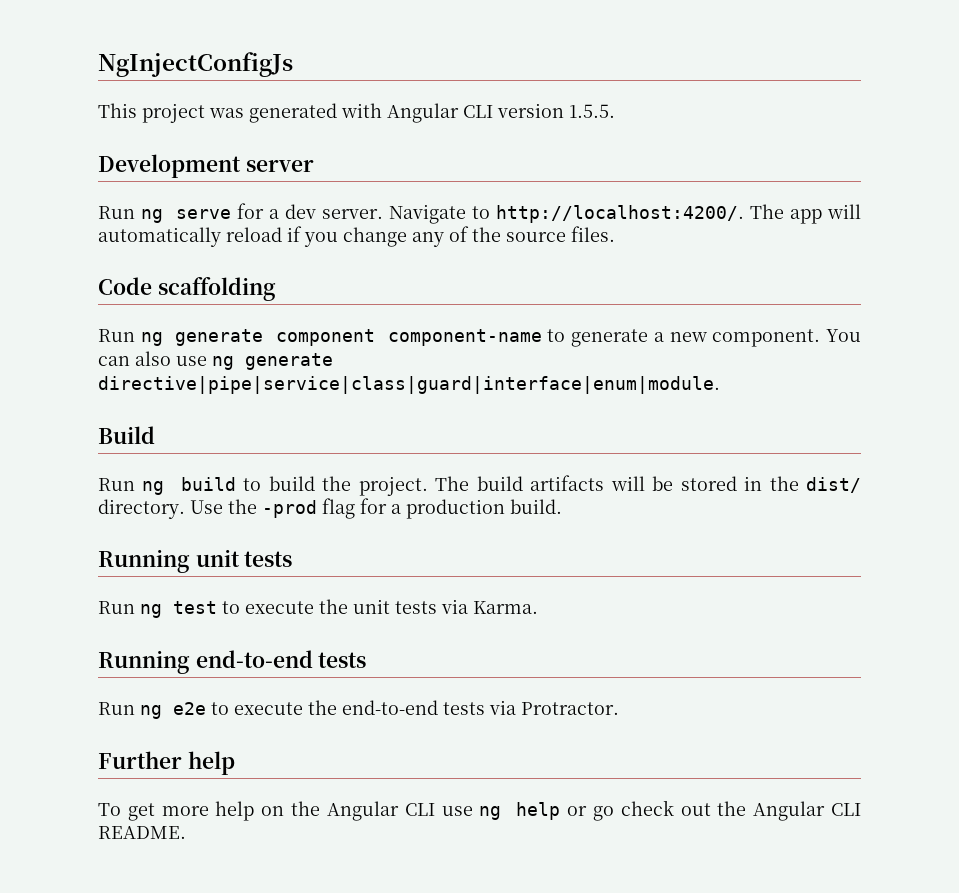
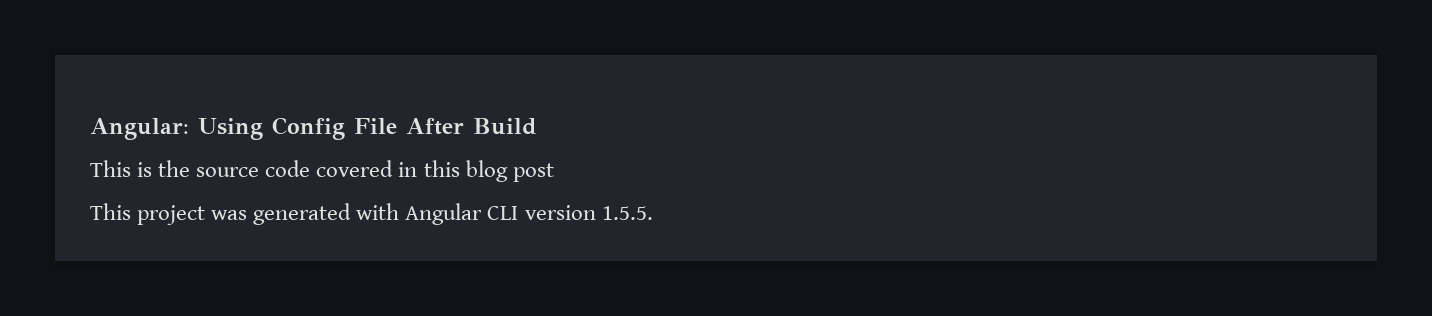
- NgInjectConfigJs
+ Angular: Using Config File After Build
+ This is the source code covered in this blog post
- Development server
- Run ng serve for a dev server. Navigate to http://localhost:4200/. The app will automatically reload if you change any of the source files.
- Code scaffolding
- Run ng generate component component-name to generate a new component. You can also use ng generate directive|pipe|service|class|guard|interface|enum|module.
- Build
- Run ng build to build the project. The build artifacts will be stored in the dist/ directory. Use the -prod flag for a production build.
- Running unit tests
- Run ng test to execute the unit tests via Karma.
- Running end-to-end tests
- Run ng e2e to execute the end-to-end tests via Protractor.
- Further help
- To get more help on the Angular CLI use ng help or go check out the Angular CLI README.

